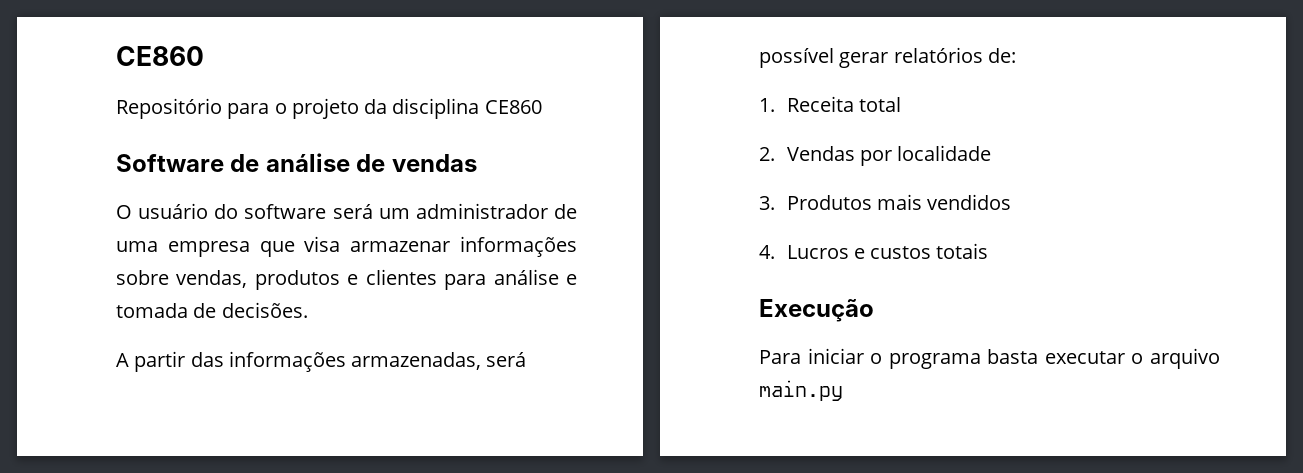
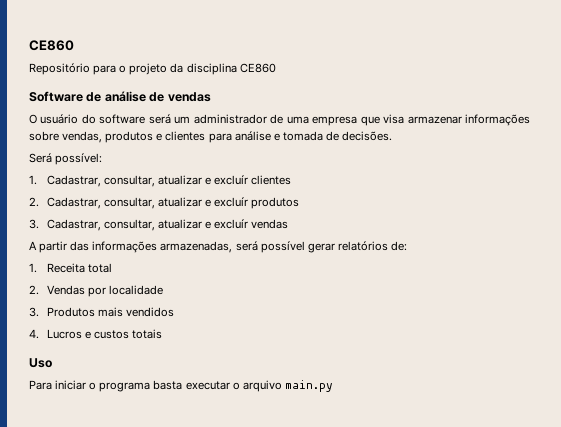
+ Será possível:
+ 1. Cadastrar, consultar, atualizar e excluír clientes
+ 2. Cadastrar, consultar, atualizar e excluír produtos
+ 3. Cadastrar, consultar, atualizar e excluír vendas
- Execução
+ Uso

